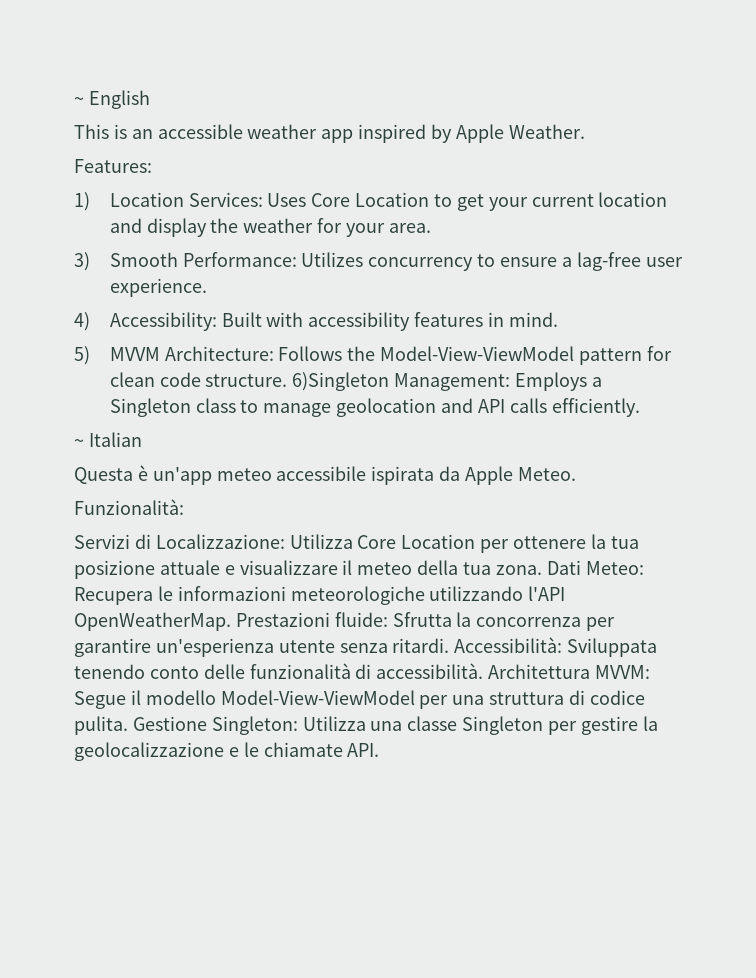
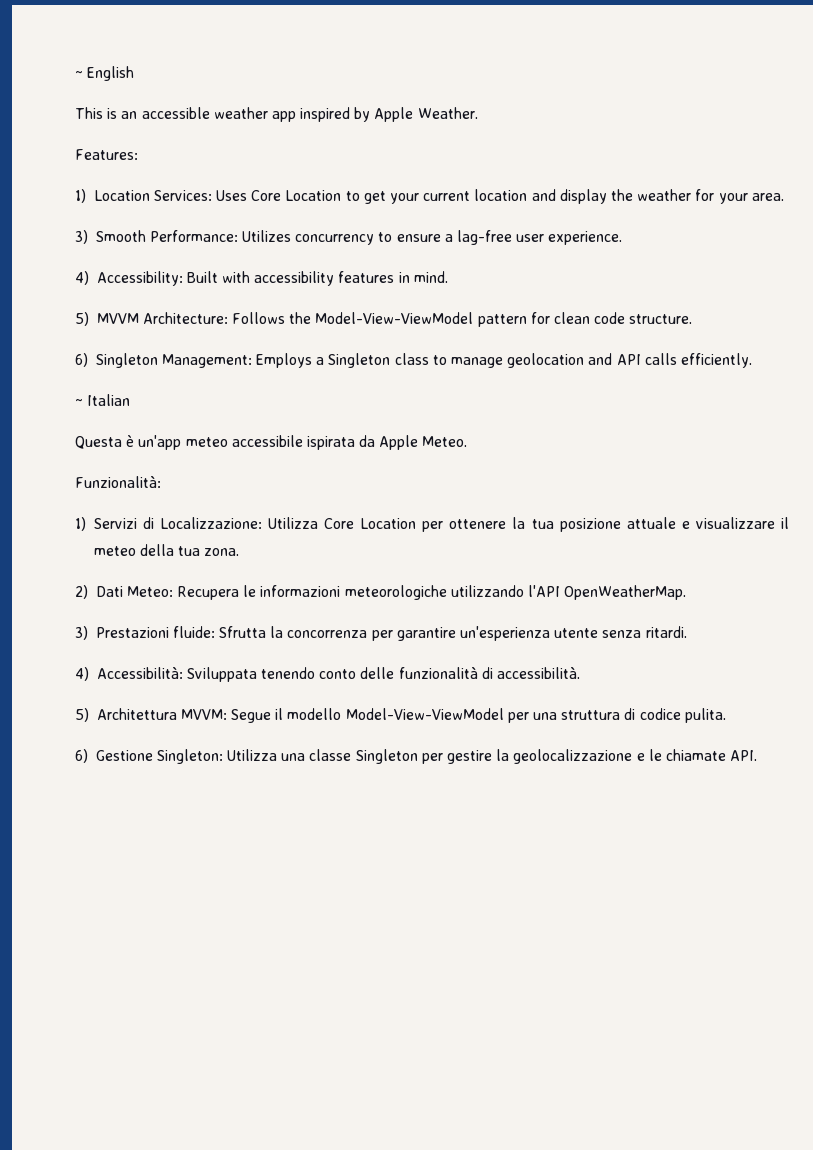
- 5) MVVM Architecture: Follows the Model-View-ViewModel pattern for clean code structure. 6)Singleton Management: Employs a Singleton class to manage geolocation and API calls efficiently.
+ 5) MVVM Architecture: Follows the Model-View-ViewModel pattern for clean code structure.
+ 6) Singleton Management: Employs a Singleton class to manage geolocation and API calls efficiently.
- Servizi di Localizzazione:
+ 1) Servizi di Localizzazione:
- Utilizza Core Location per ottenere la tua posizione attuale e visualizzare il meteo della tua zona. Dati Meteo:
+ Utilizza Core Location per ottenere la tua posizione attuale e visualizzare il meteo della tua zona.
+ 2) Dati Meteo:
- Recupera le informazioni meteorologiche utilizzando l'API OpenWeatherMap. Prestazioni fluide:
+ Recupera le informazioni meteorologiche utilizzando l'API OpenWeatherMap.
+ 3) Prestazioni fluide:
- Sfrutta la concorrenza per garantire un'esperienza utente senza ritardi. Accessibilità:
+ Sfrutta la concorrenza per garantire un'esperienza utente senza ritardi.
+ 4) Accessibilità:
- Sviluppata tenendo conto delle funzionalità di accessibilità. Architettura MVVM:
+ Sviluppata tenendo conto delle funzionalità di accessibilità.
+ 5) Architettura MVVM:
- Segue il modello Model-View-ViewModel per una struttura di codice pulita. Gestione Singleton:
+ Segue il modello Model-View-ViewModel per una struttura di codice pulita.
+ 6) Gestione Singleton:

